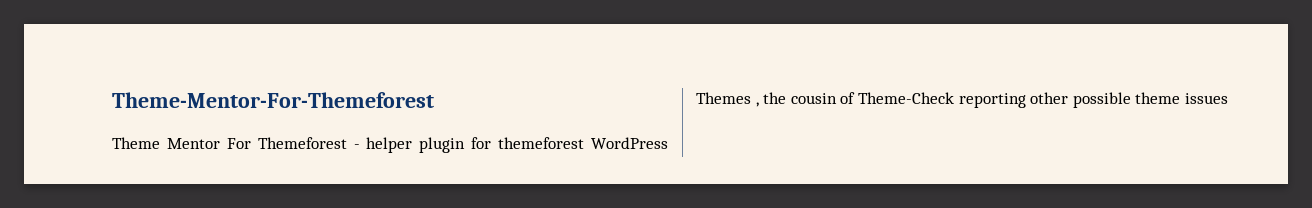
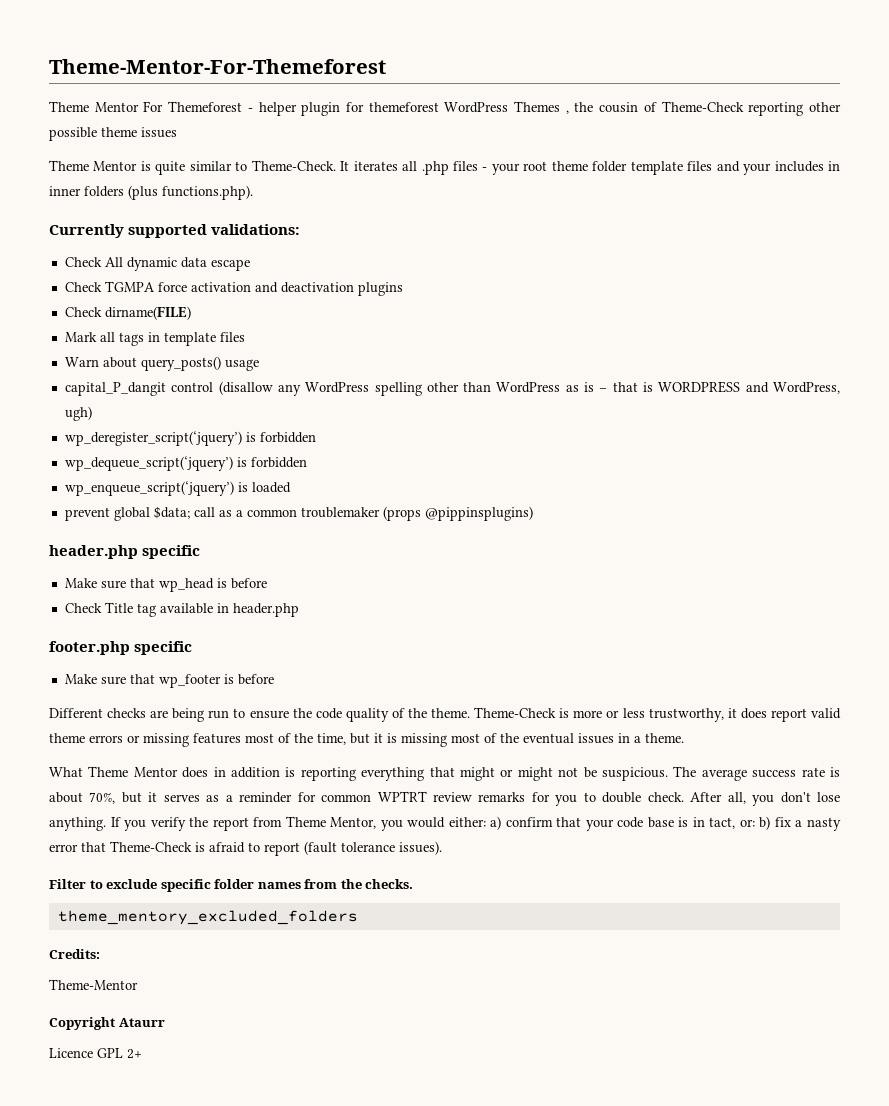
+ Theme Mentor is quite similar to Theme-Check. It iterates all .php files - your root theme folder template files and your includes in inner folders (plus functions.php).
+ Currently supported validations:
+ Check All dynamic data escape
+ Check TGMPA force activation and deactivation plugins
+ Check dirname(FILE)
+ Mark all tags in template files
+ Warn about query_posts() usage
+ capital_P_dangit control (disallow any WordPress spelling other than WordPress as is – that is WORDPRESS and WordPress, ugh)
+ wp_deregister_script(‘jquery’) is forbidden
+ wp_dequeue_script(‘jquery’) is forbidden
+ wp_enqueue_script(‘jquery’) is loaded
+ prevent global $data; call as a common troublemaker (props @pippinsplugins)
+ header.php specific
+ Make sure that wp_head is before
+ Check Title tag available in header.php
+ footer.php specific
+ Make sure that wp_footer is before
+ Different checks are being run to ensure the code quality of the theme. Theme-Check is more or less trustworthy, it does report valid theme errors or missing features most of the time, but it is missing most of the eventual issues in a theme.
+ What Theme Mentor does in addition is reporting everything that might or might not be suspicious. The average success rate is about 70%, but it serves as a reminder for common WPTRT review remarks for you to double check. After all, you don't lose anything. If you verify the report from Theme Mentor, you would either: a) confirm that your code base is in tact, or: b) fix a nasty error that Theme-Check is afraid to report (fault tolerance issues).
+ Filter to exclude specific folder names from the checks.
+ theme_mentory_excluded_folders
+ Credits:
+ Theme-Mentor
+ Copyright Ataurr
+ Licence GPL 2+

